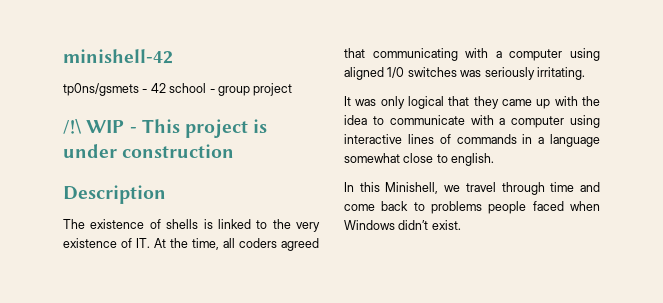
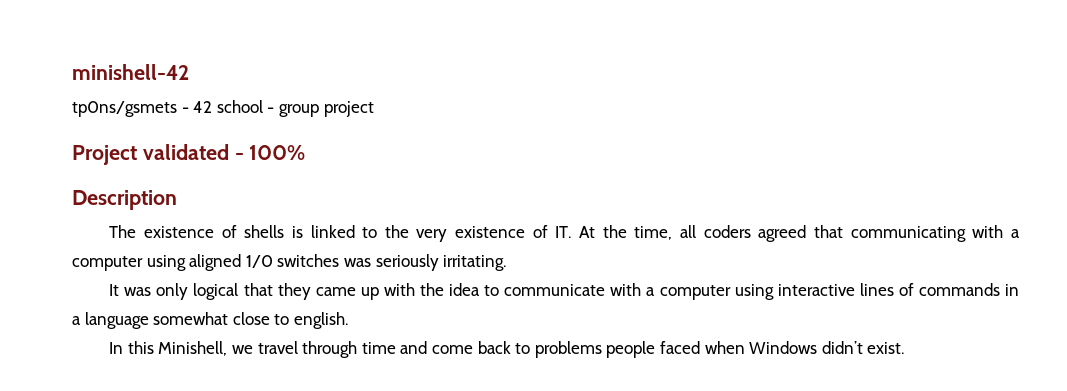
- /!\ WIP - This project is under construction
+ Project validated - 100%

